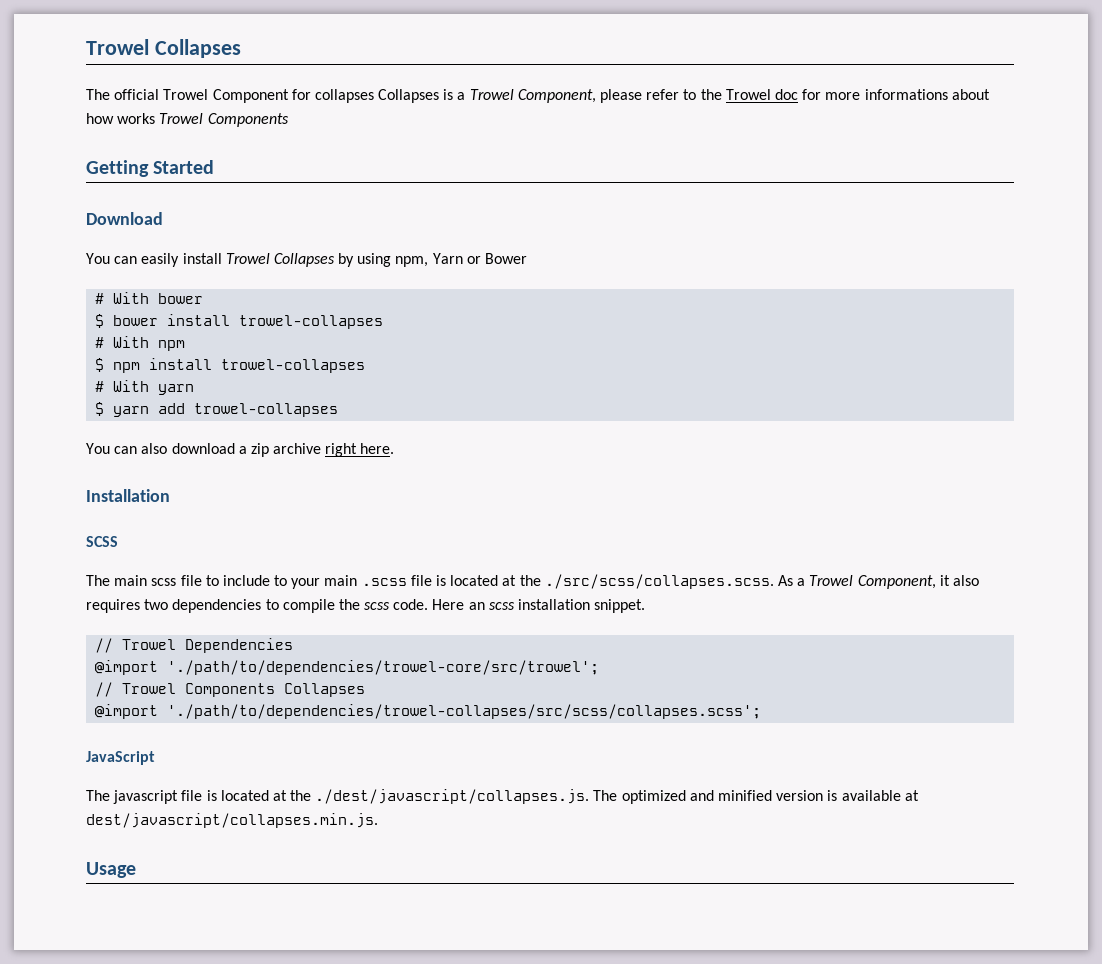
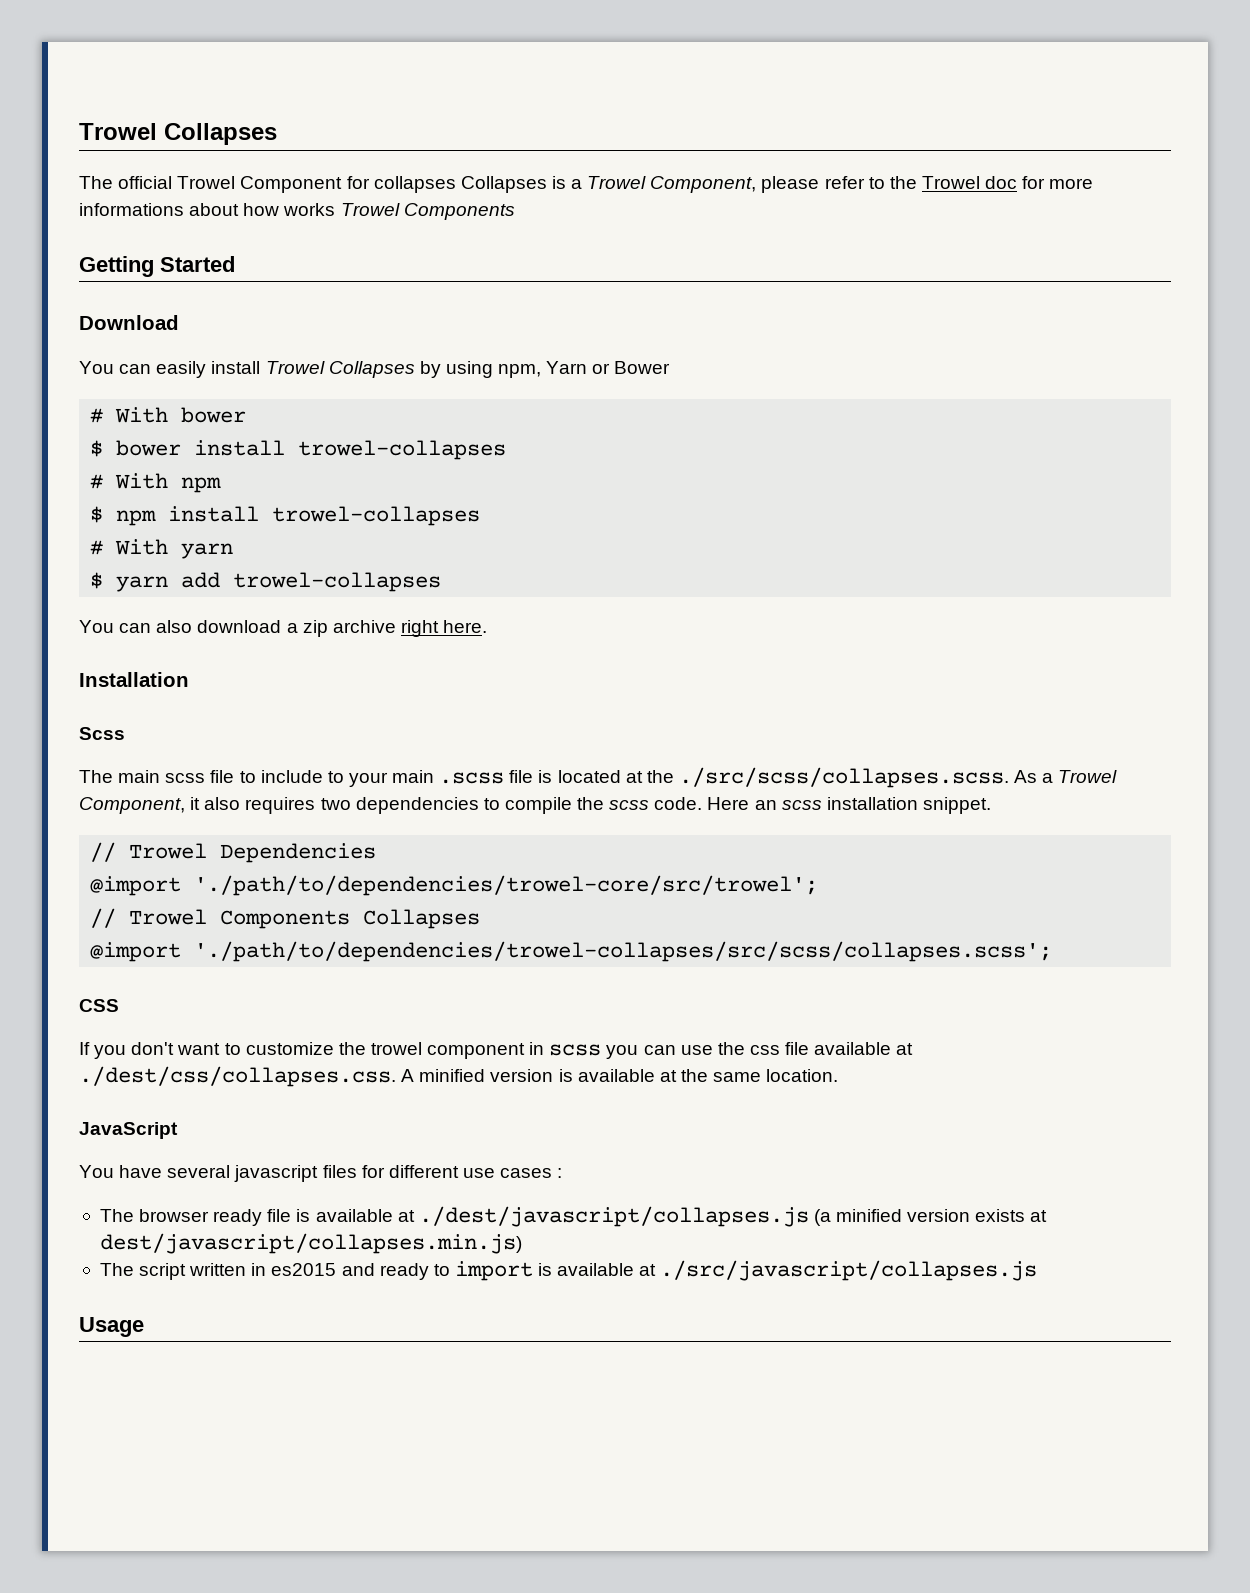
- SCSS
+ Scss
+ CSS
+ If you don't want to customize the trowel component in scss you can use the css file available at ./dest/css/collapses.css. A minified version is available at the same location.
  JavaScript
- The javascript file is located at the ./dest/javascript/collapses.js. The optimized and minified version is available at dest/javascript/collapses.min.js.
+ You have several javascript files for different use cases :
+ The browser ready file is available at ./dest/javascript/collapses.js (a minified version exists at dest/javascript/collapses.min.js)
+ The script written in es2015 and ready to import is available at ./src/javascript/collapses.js

